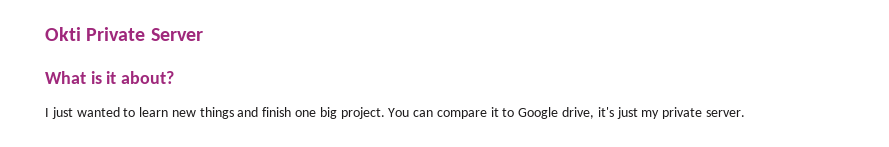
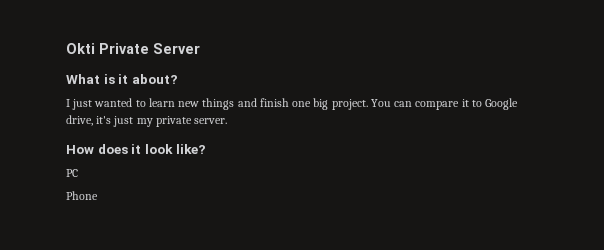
+ How does it look like?
+ PC
+ Phone

